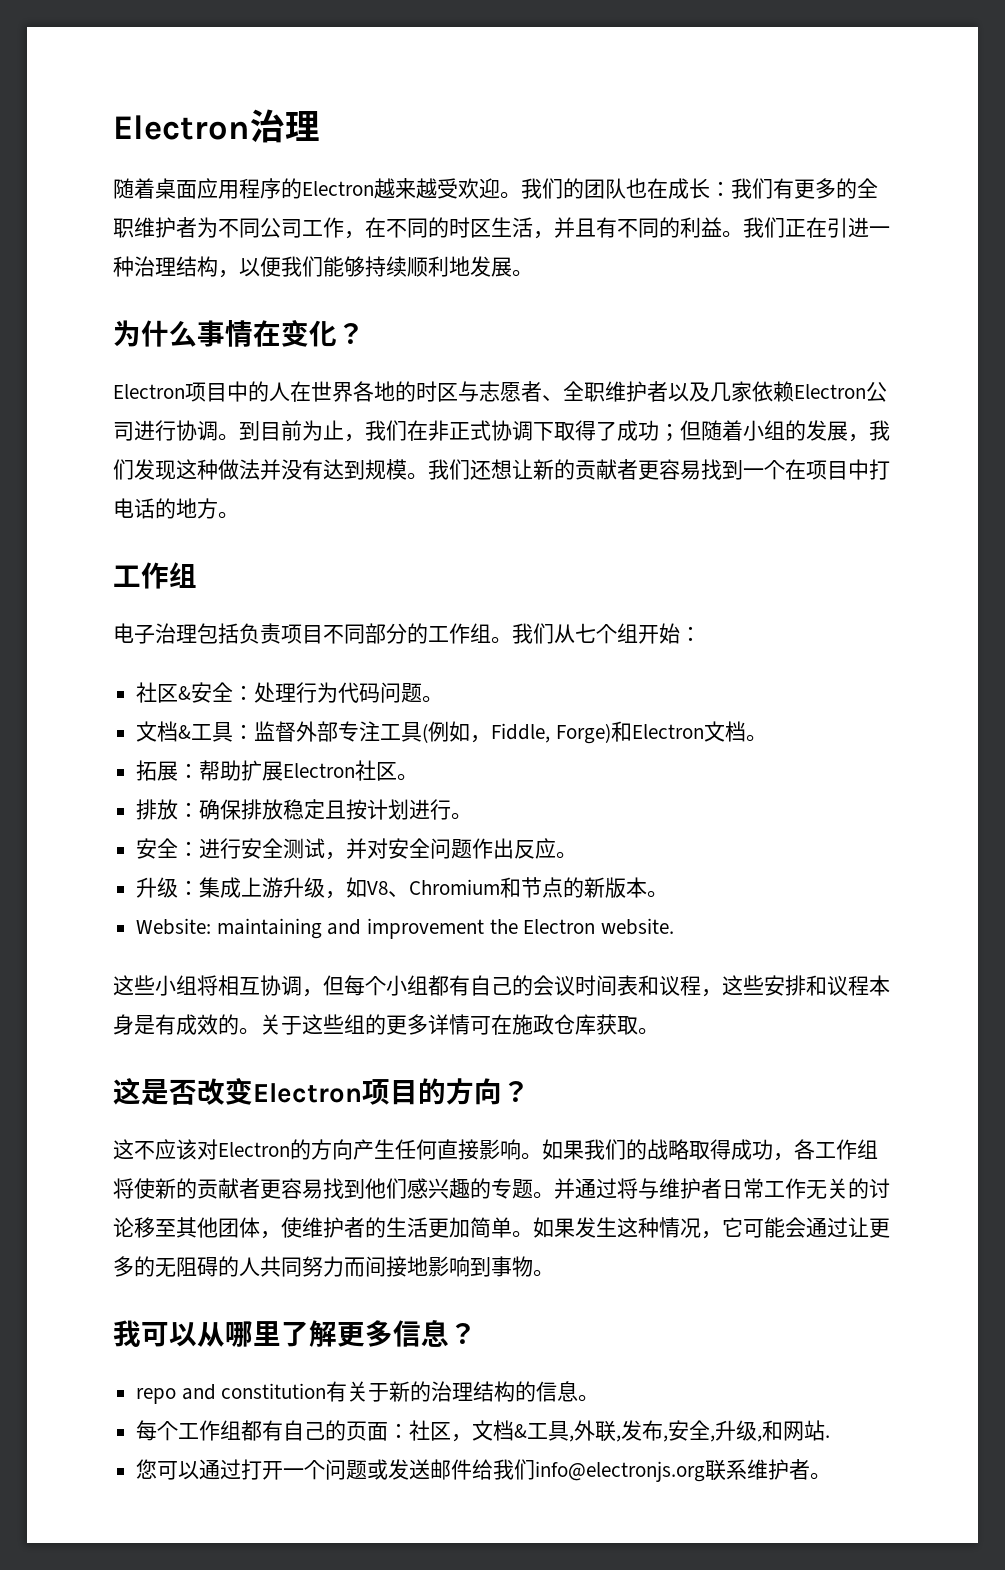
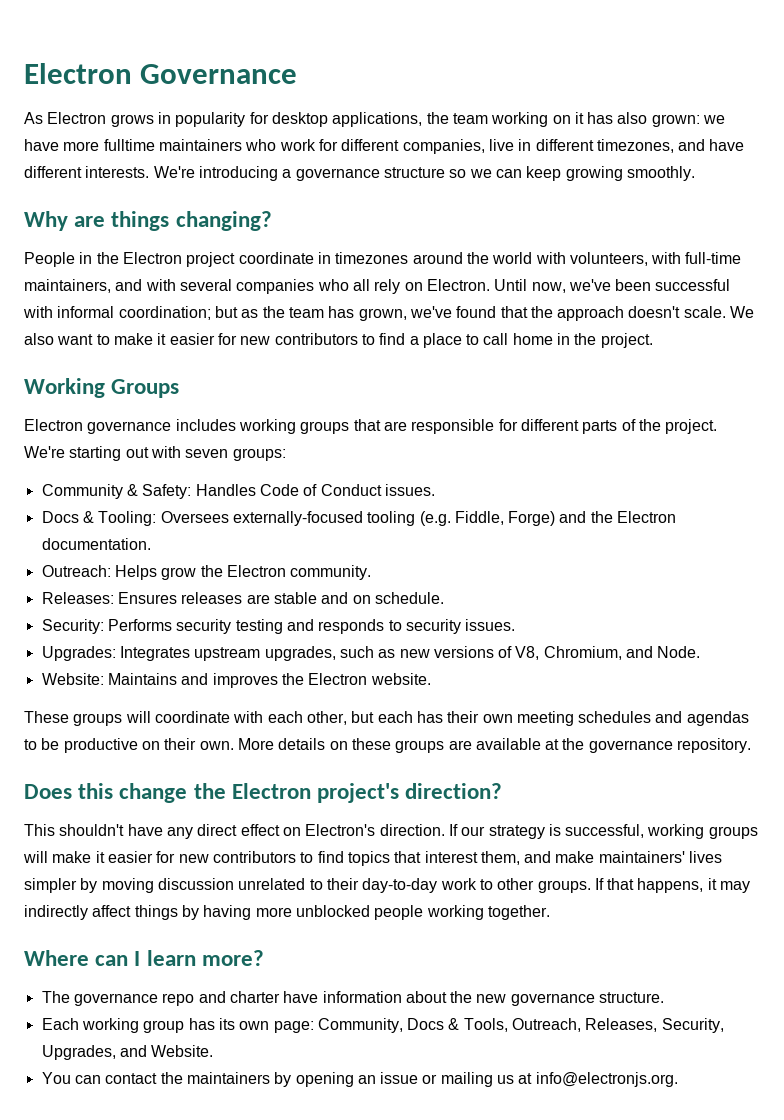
- Electron治理
- 随着桌面应用程序的Electron越来越受欢迎。我们的团队也在成长：我们有更多的全职维护者为不同公司工作，在不同的时区生活，并且有不同的利益。我们正在引进一种治理结构，以便我们能够持续顺利地发展。
- 为什么事情在变化？
- Electron项目中的人在世界各地的时区与志愿者、全职维护者以及几家依赖Electron公司进行协调。到目前为止，我们在非正式协调下取得了成功；但随着小组的发展，我们发现这种做法并没有达到规模。我们还想让新的贡献者更容易找到一个在项目中打电话的地方。
- 工作组
- 电子治理包括负责项目不同部分的工作组。我们从七个组开始：
- 社区&安全：处理行为代码问题。
- 文档&工具：监督外部专注工具(例如，Fiddle, Forge)和Electron文档。
- 拓展：帮助扩展Electron社区。
- 排放：确保排放稳定且按计划进行。
- 安全：进行安全测试，并对安全问题作出反应。
- 升级：集成上游升级，如V8、Chromium和节点的新版本。
- Website: maintaining and improvement the Electron website.
- 这些小组将相互协调，但每个小组都有自己的会议时间表和议程，这些安排和议程本身是有成效的。关于这些组的更多详情可在施政仓库获取。
- 这是否改变Electron项目的方向？
- 这不应该对Electron的方向产生任何直接影响。如果我们的战略取得成功，各工作组将使新的贡献者更容易找到他们感兴趣的专题。并通过将与维护者日常工作无关的讨论移至其他团体，使维护者的生活更加简单。如果发生这种情况，它可能会通过让更多的无阻碍的人共同努力而间接地影响到事物。
- 我可以从哪里了解更多信息？
- repo and constitution有关于新的治理结构的信息。
- 每个工作组都有自己的页面：社区，文档&工具,外联,发布,安全,升级,和网站.
- 您可以通过打开一个问题或发送邮件给我们info@electronjs.org联系维护者。
+ Electron Governance
+ As Electron grows in popularity for desktop applications, the team working on it has also grown: we have more fulltime maintainers who work for different companies, live in different timezones, and have different interests. We're introducing a governance structure so we can keep growing smoothly.
+ Why are things changing?
+ People in the Electron project coordinate in timezones around the world with volunteers, with full-time maintainers, and with several companies who all rely on Electron. Until now, we've been successful with informal coordination; but as the team has grown, we've found that the approach doesn't scale. We also want to make it easier for new contributors to find a place to call home in the project.
+ Working Groups
+ Electron governance includes working groups that are responsible for different parts of the project. We're starting out with seven groups:
+ Community & Safety: Handles Code of Conduct issues.
+ Docs & Tooling: Oversees externally-focused tooling (e.g. Fiddle, Forge) and the Electron documentation.
+ Outreach: Helps grow the Electron community.
+ Releases: Ensures releases are stable and on schedule.
+ Security: Performs security testing and responds to security issues.
+ Upgrades: Integrates upstream upgrades, such as new versions of V8, Chromium, and Node.
+ Website: Maintains and improves the Electron website.
+ These groups will coordinate with each other, but each has their own meeting schedules and agendas to be productive on their own. More details on these groups are available at the governance repository.
+ Does this change the Electron project's direction?
+ This shouldn't have any direct effect on Electron's direction. If our strategy is successful, working groups will make it easier for new contributors to find topics that interest them, and make maintainers' lives simpler by moving discussion unrelated to their day-to-day work to other groups. If that happens, it may indirectly affect things by having more unblocked people working together.
+ Where can I learn more?
+ The governance repo and charter have information about the new governance structure.
+ Each working group has its own page: Community, Docs & Tools, Outreach, Releases, Security, Upgrades, and Website.
+ You can contact the maintainers by opening an issue or mailing us at info@electronjs.org.

